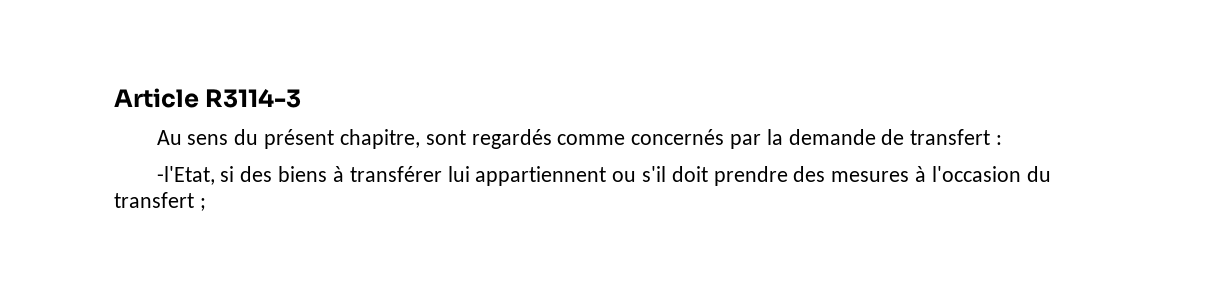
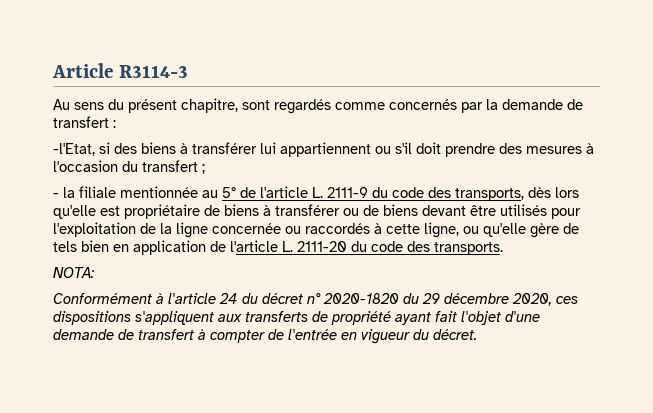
+ - la filiale mentionnée au 5° de l'article L. 2111-9 du code des transports, dès lors qu'elle est propriétaire de biens à transférer ou de biens devant être utilisés pour l'exploitation de la ligne concernée ou raccordés à cette ligne, ou qu'elle gère de tels bien en application de l'article L. 2111-20 du code des transports.
+ NOTA:
+ Conformément à l'article 24 du décret n° 2020-1820 du 29 décembre 2020, ces dispositions s'appliquent aux transferts de propriété ayant fait l'objet d'une demande de transfert à compter de l'entrée en vigueur du décret.

